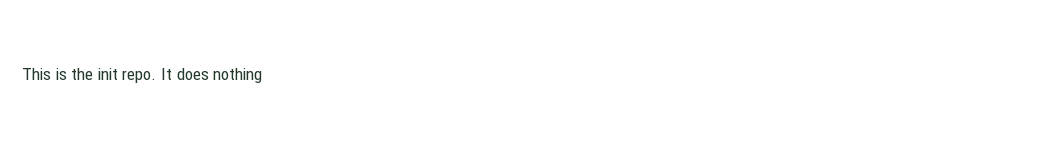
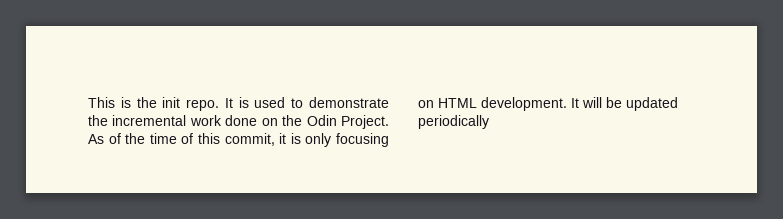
- It does nothing
+ It is used to demonstrate the incremental work done on the Odin Project. As of the time of this commit, it is only focusing on HTML development. It will be updated periodically

